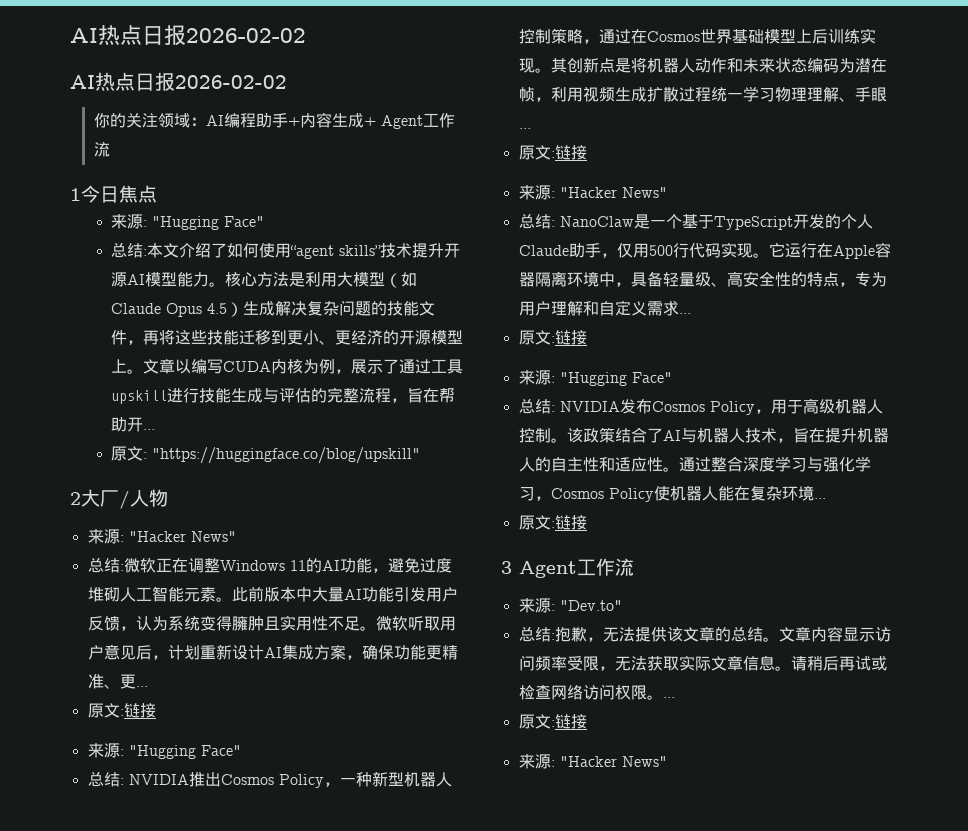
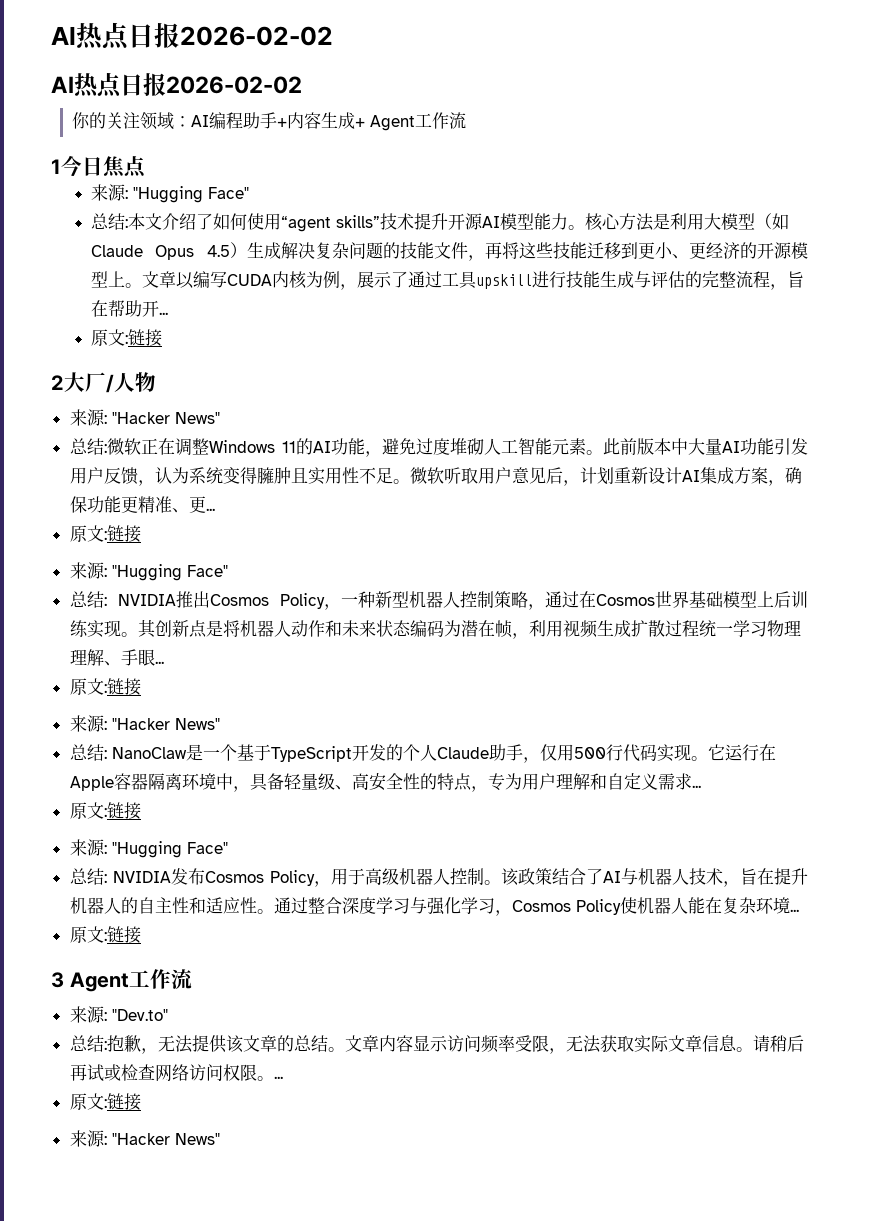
  文章以编写CUDA内核为例，展示了通过工具upskill进行技能生成与评估的完整流程，旨在帮助开...
- 原文: "https://huggingface.co/blog/upskill"
+ 原文:链接

